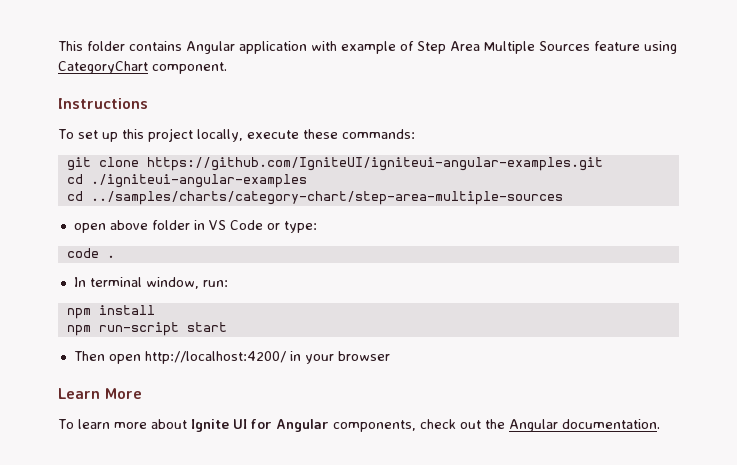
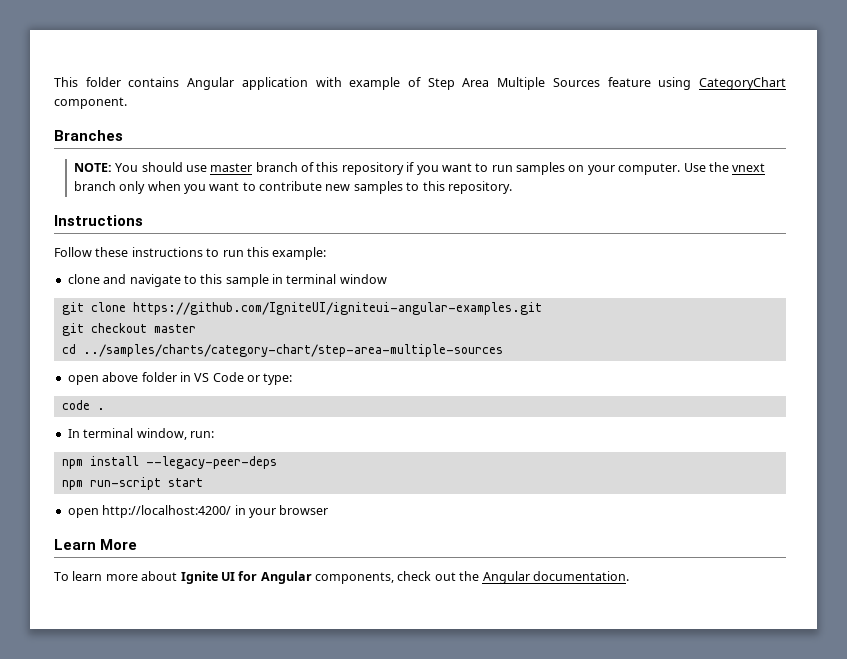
+ Branches
+ NOTE: You should use master branch of this repository if you want to run samples on your computer. Use the vnext branch only when you want to contribute new samples to this repository.
  Instructions
- To set up this project locally, execute these commands:
+ Follow these instructions to run this example:
+ clone and navigate to this sample in terminal window
- cd ./igniteui-angular-examples
+ git checkout master
- npm install
+ npm install --legacy-peer-deps
- Then open http://localhost:4200/ in your browser
+ open http://localhost:4200/ in your browser

